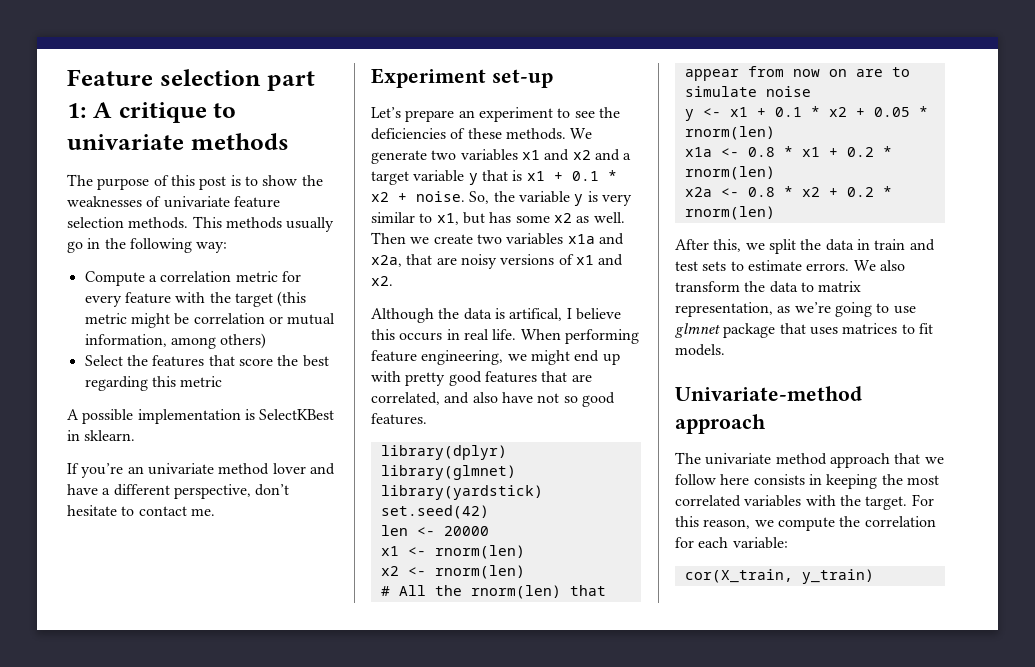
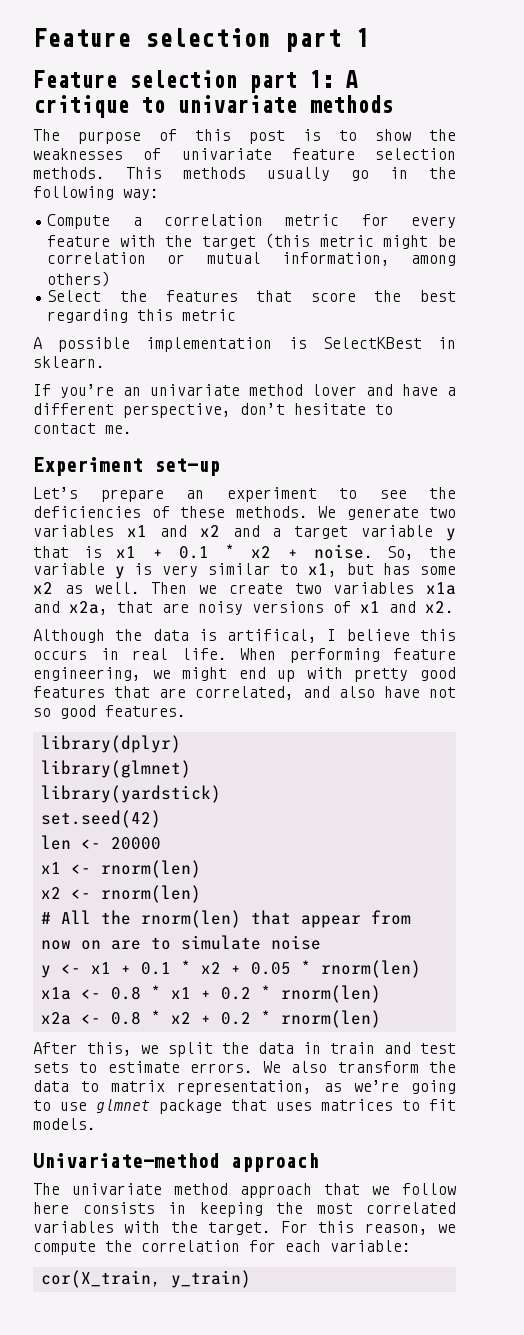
+ Feature selection part 1

